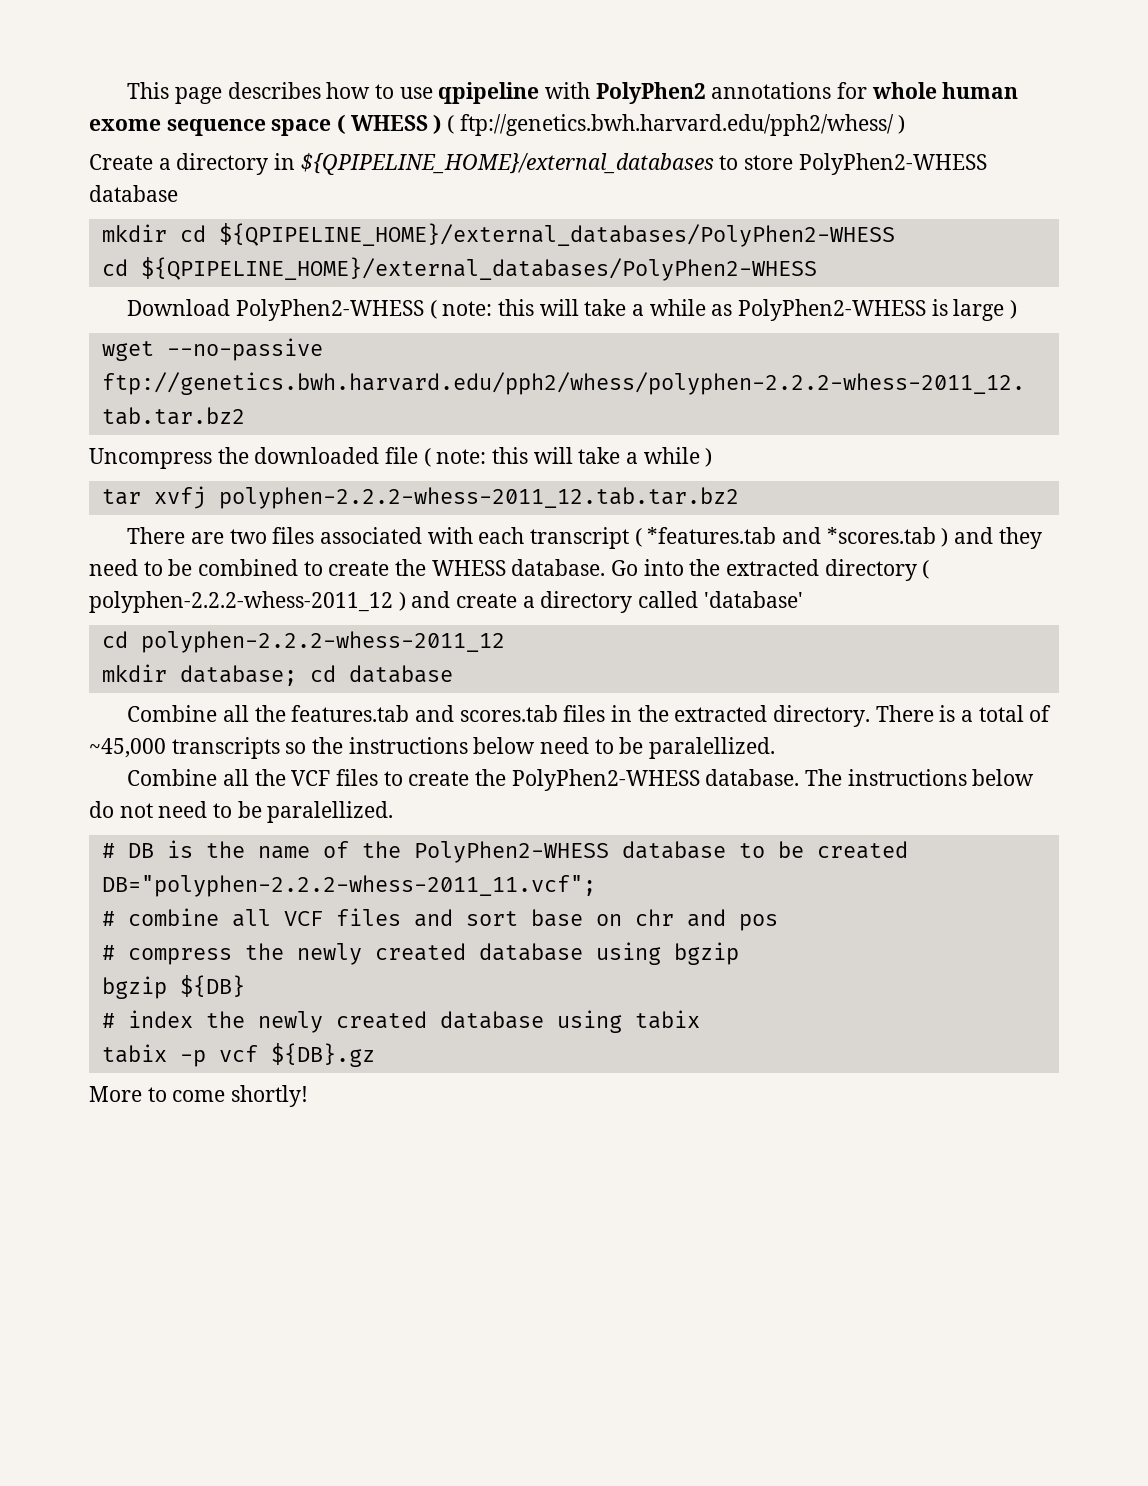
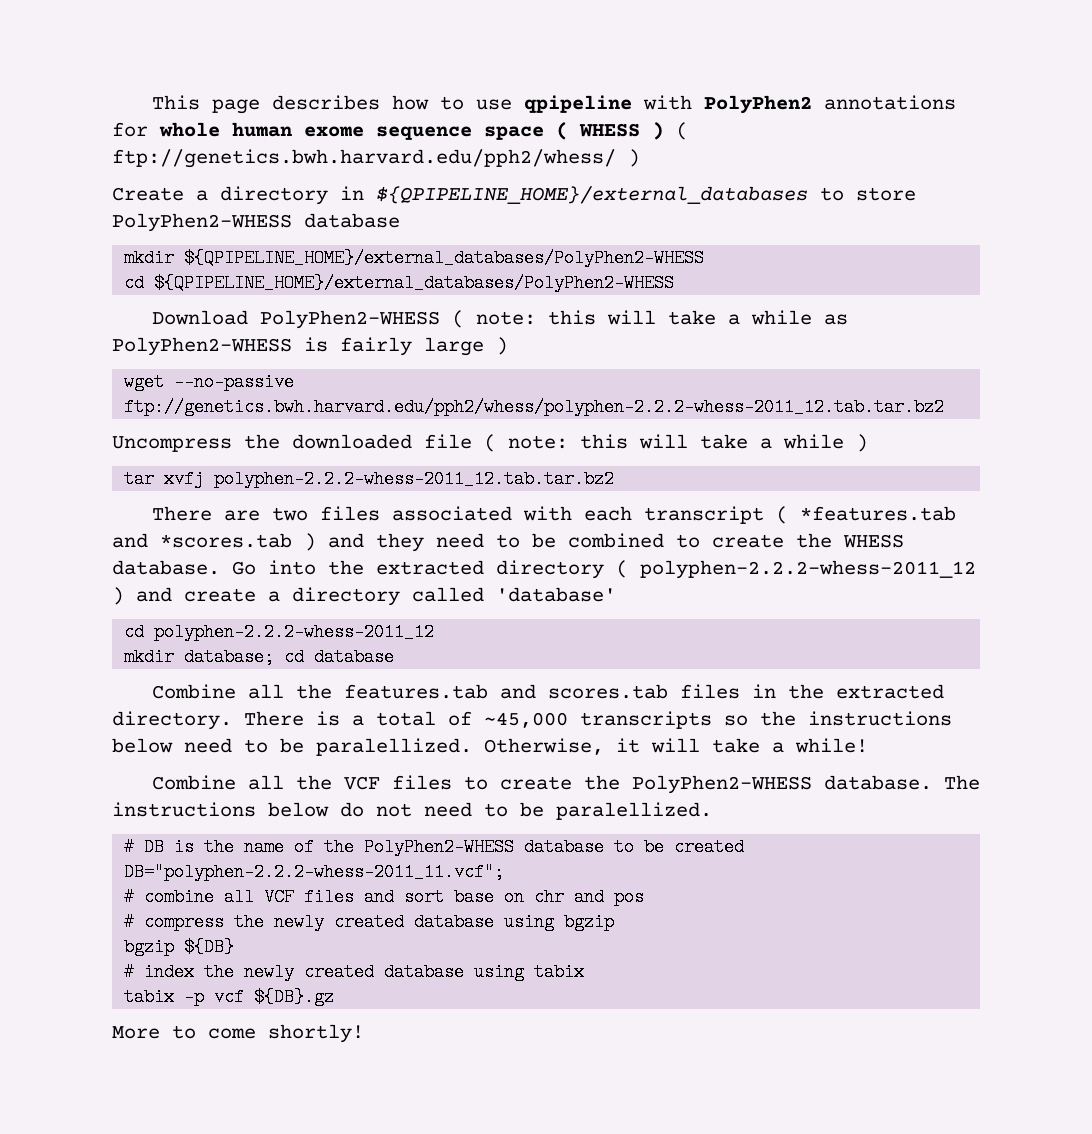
- mkdir cd ${QPIPELINE_HOME}/external_databases/PolyPhen2-WHESS
+ mkdir ${QPIPELINE_HOME}/external_databases/PolyPhen2-WHESS
- Download PolyPhen2-WHESS ( note: this will take a while as PolyPhen2-WHESS is large )
+ Download PolyPhen2-WHESS ( note: this will take a while as PolyPhen2-WHESS is fairly large )
+ Otherwise, it will take a while!

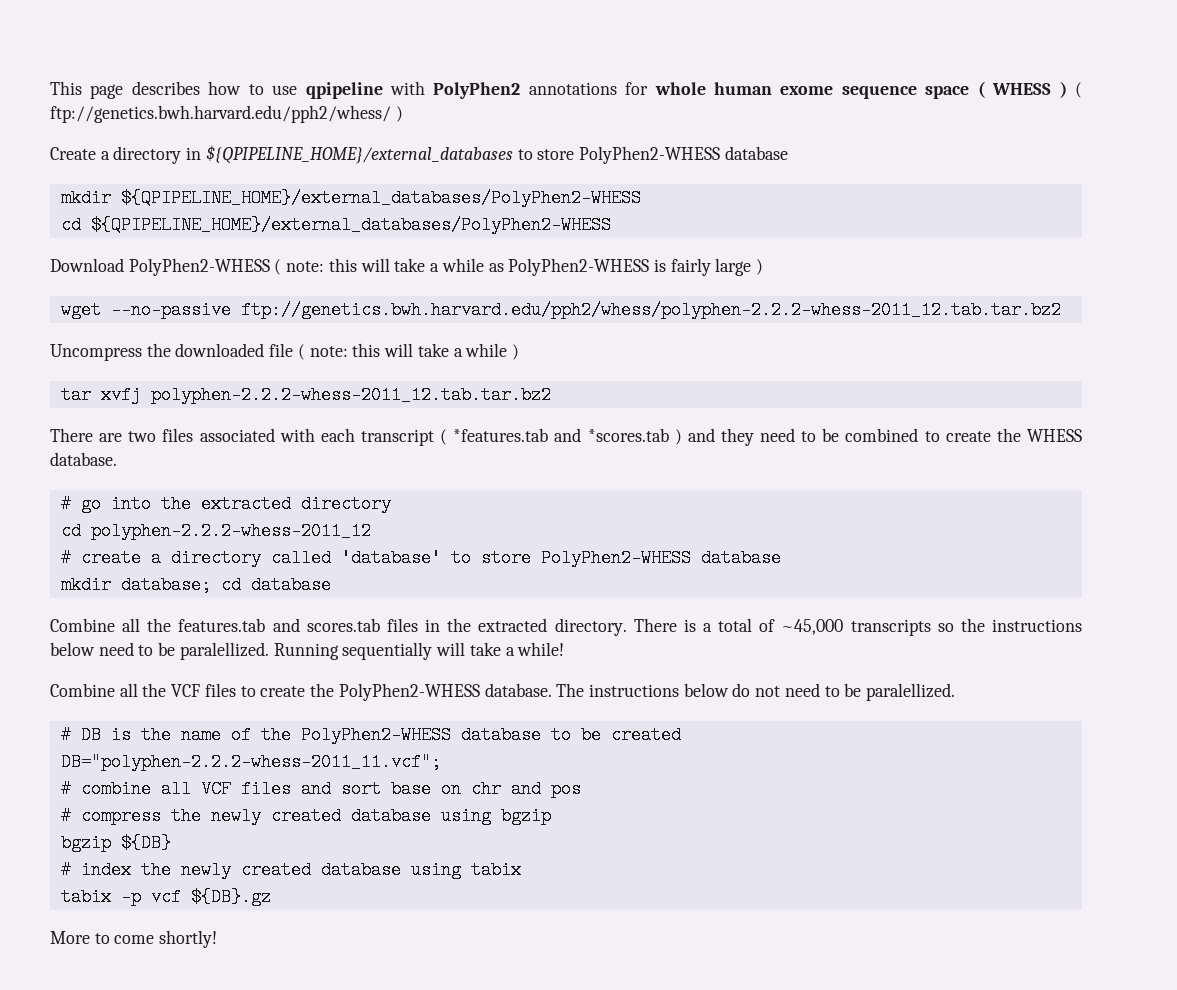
- There are two files associated with each transcript ( *features.tab and *scores.tab ) and they need to be combined to create the WHESS database. Go into the extracted directory ( polyphen-2.2.2-whess-2011_12 ) and create a directory called 'database'
+ There are two files associated with each transcript ( *features.tab and *scores.tab ) and they need to be combined to create the WHESS database.
+ # go into the extracted directory
  cd polyphen-2.2.2-whess-2011_12
+ # create a directory called 'database' to store PolyPhen2-WHESS database
- Otherwise, it will take a while!
+ Running sequentially will take a while!

